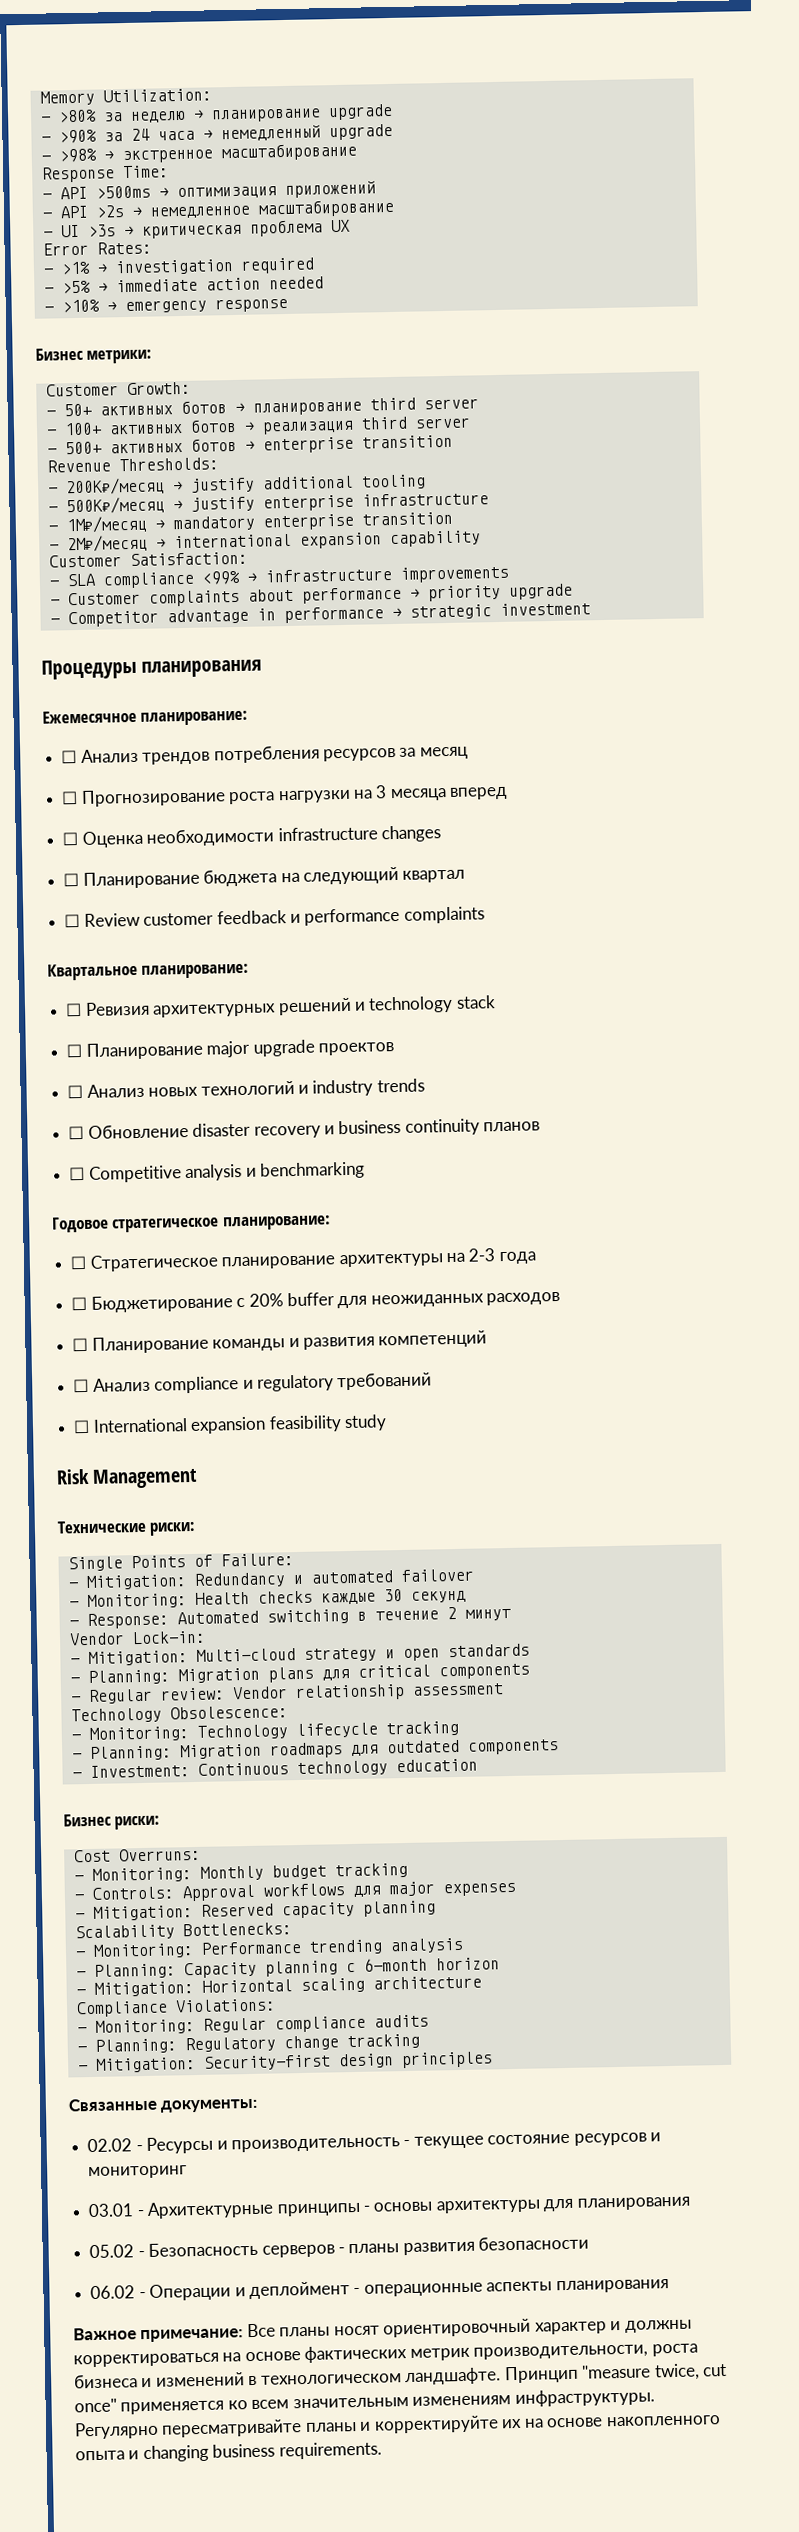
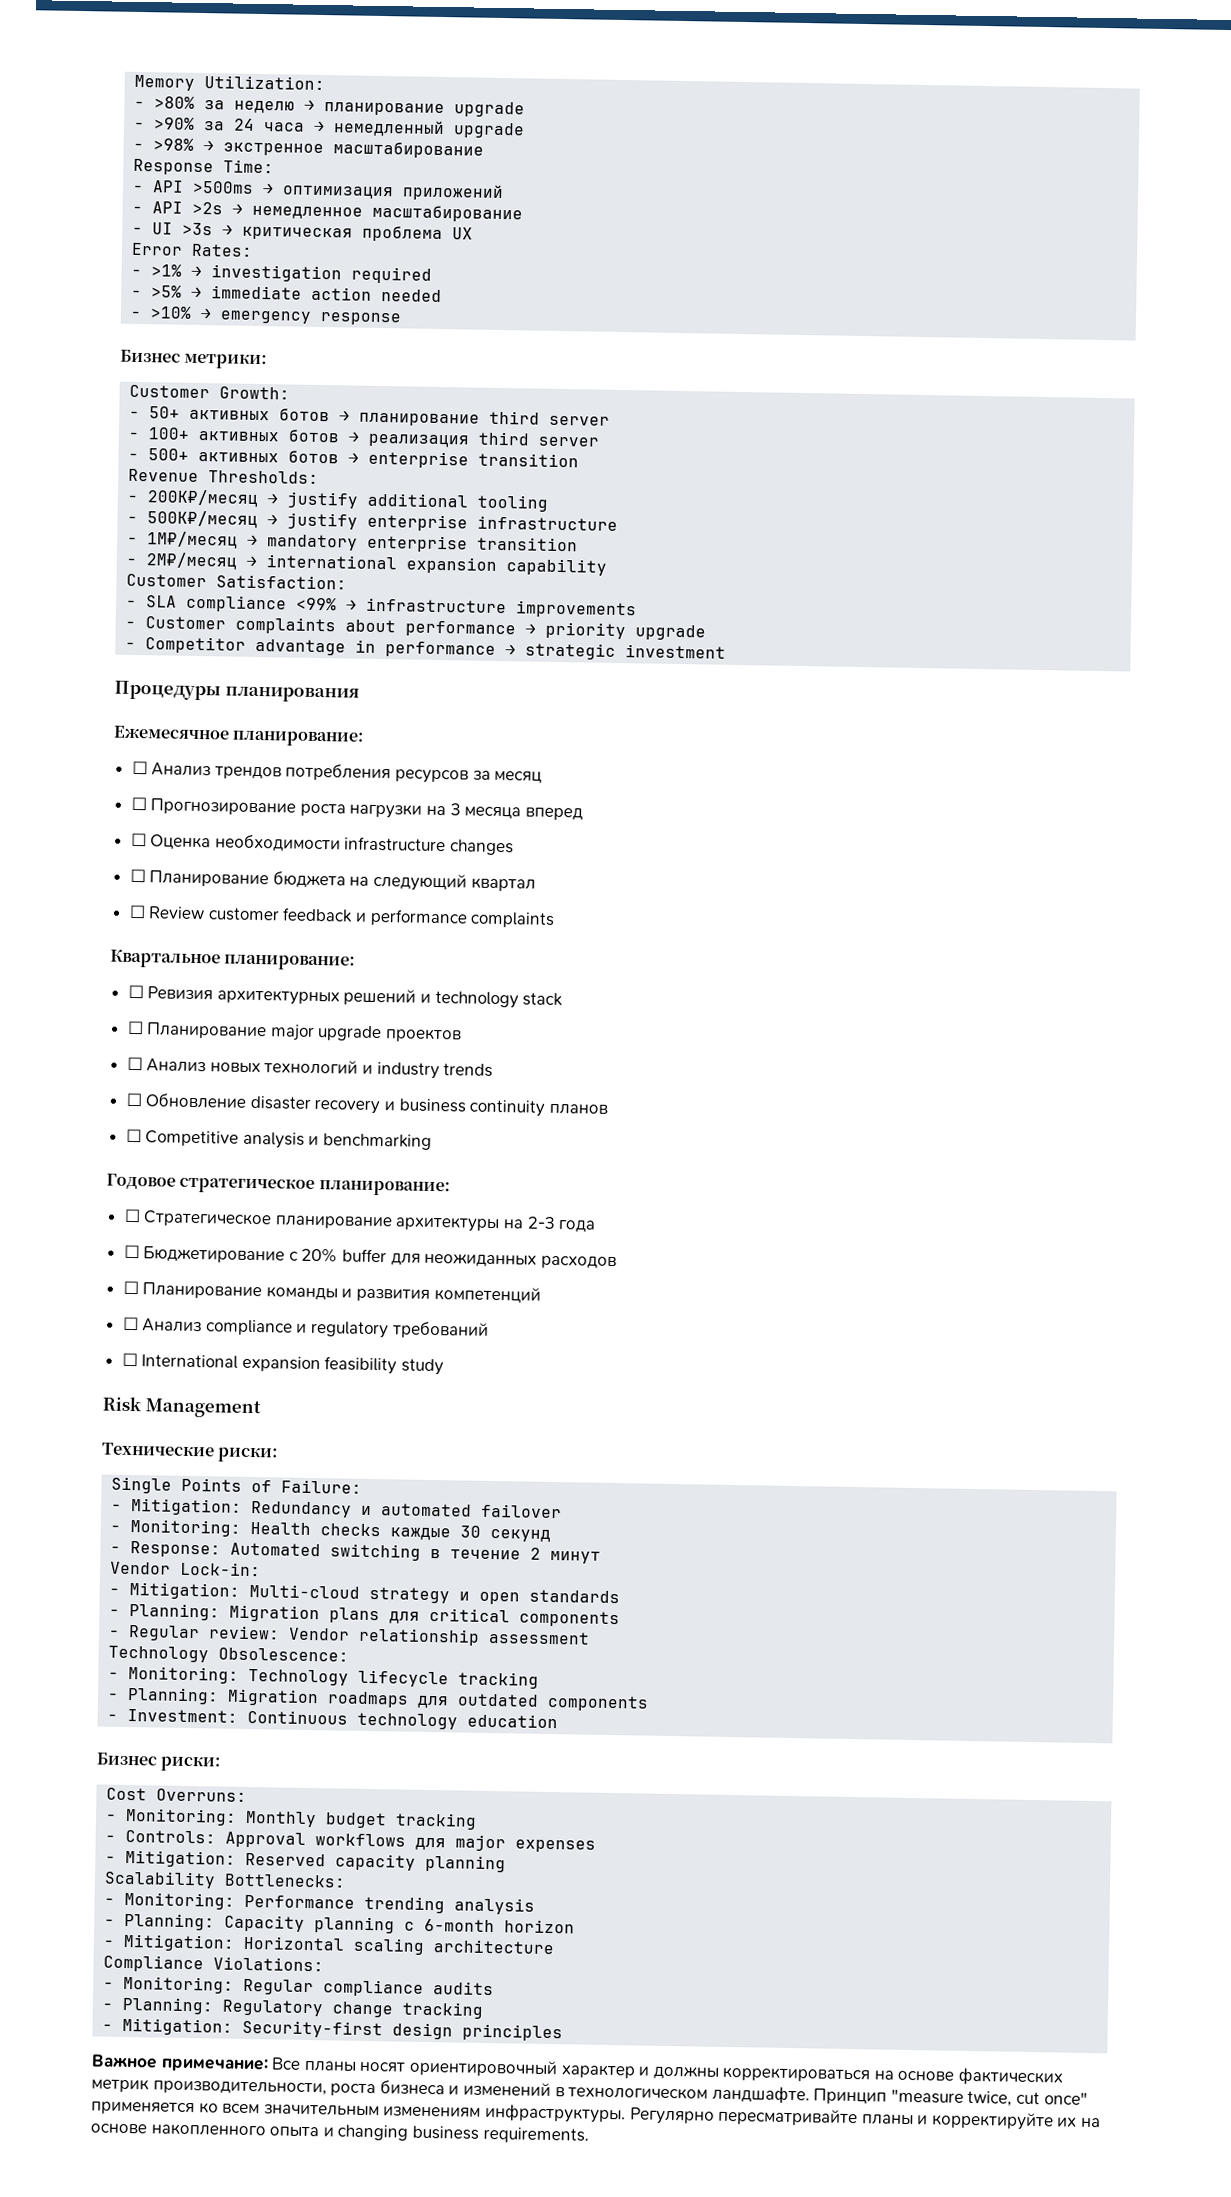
- Связанные документы:
- 02.02 - Ресурсы и производительность - текущее состояние ресурсов и мониторинг
- 03.01 - Архитектурные принципы - основы архитектуры для планирования
- 05.02 - Безопасность серверов - планы развития безопасности
- 06.02 - Операции и деплоймент - операционные аспекты планирования

